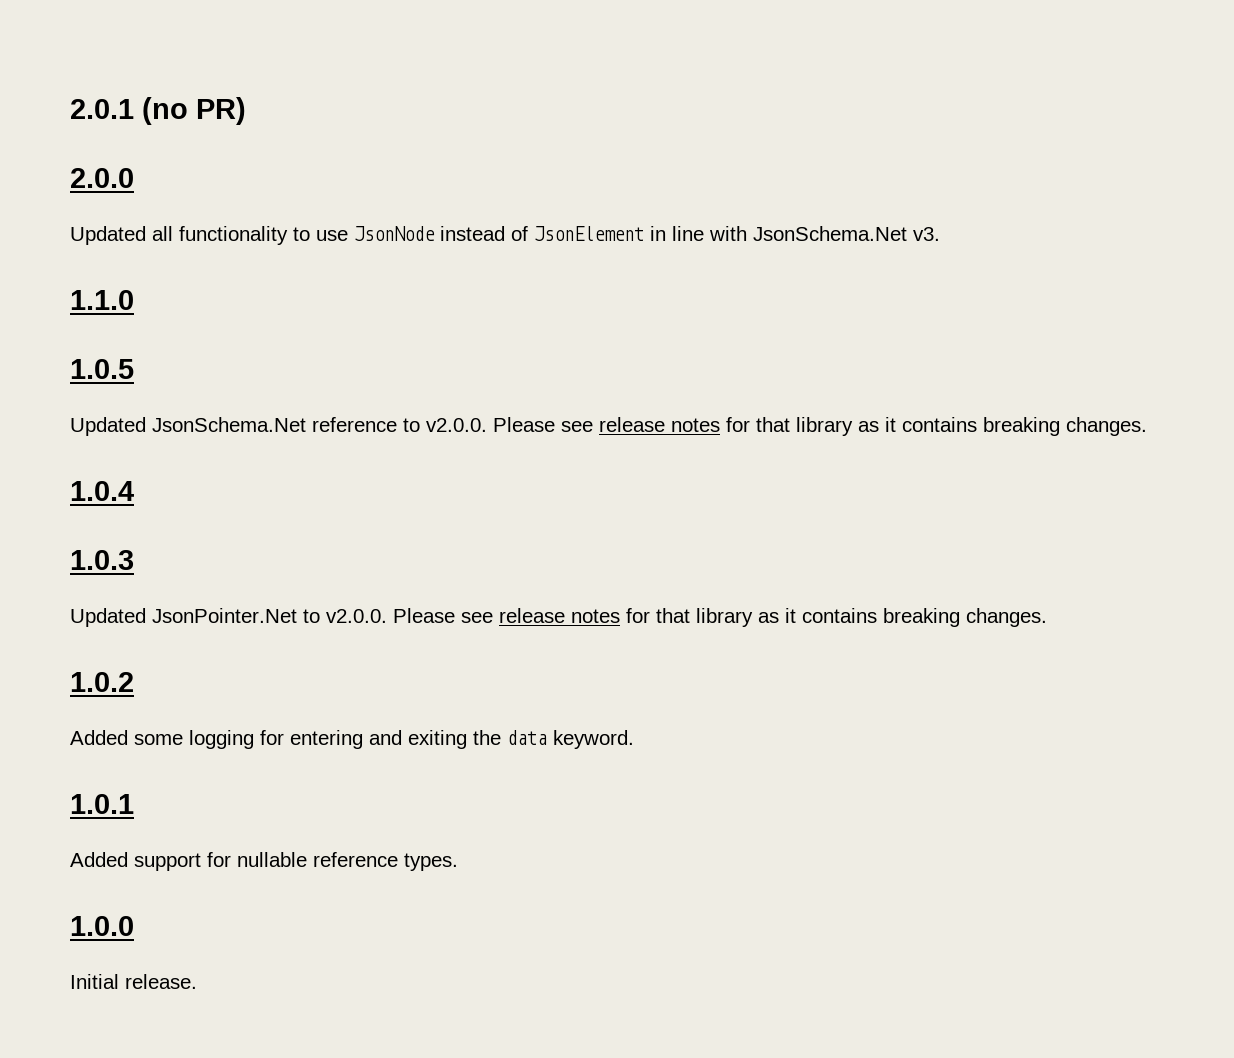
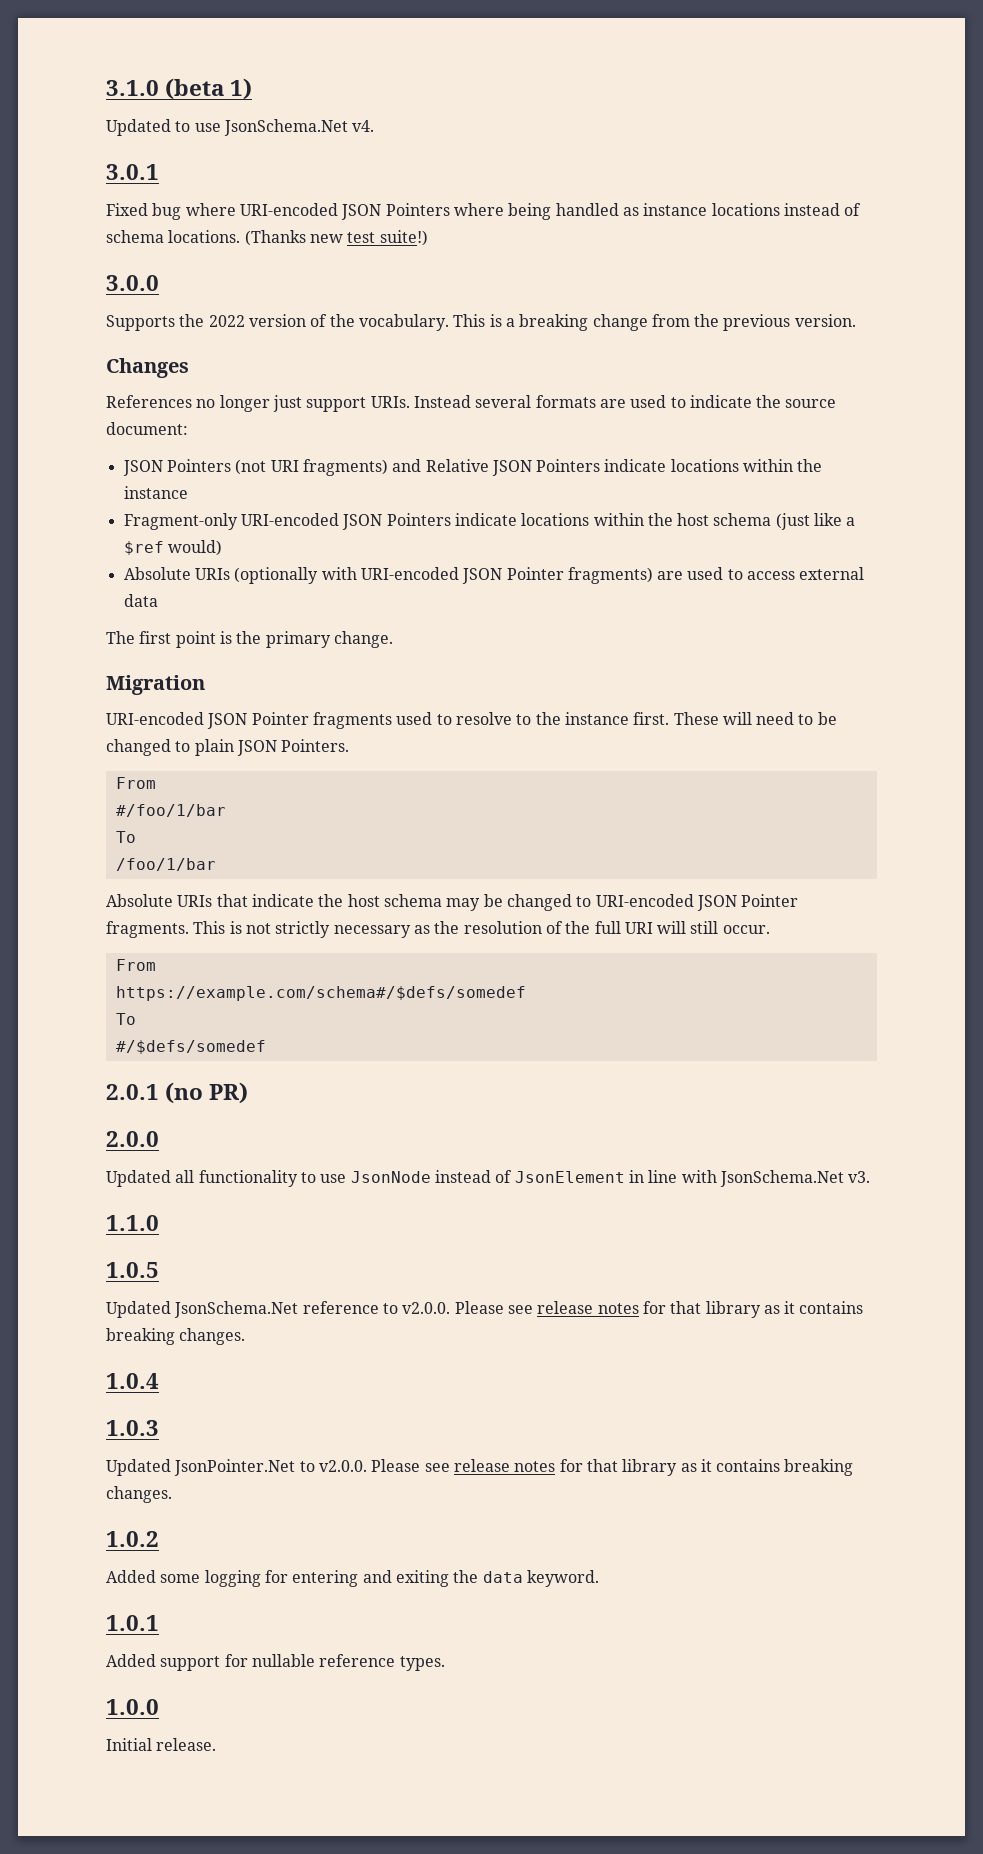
+ 3.1.0 (beta 1)
+ Updated to use JsonSchema.Net v4.
+ 3.0.1
+ Fixed bug where URI-encoded JSON Pointers where being handled as instance locations instead of schema locations. (Thanks new test suite!)
+ 3.0.0
+ Supports the 2022 version of the vocabulary. This is a breaking change from the previous version.
+ Changes
+ References no longer just support URIs. Instead several formats are used to indicate the source document:
+ JSON Pointers (not URI fragments) and Relative JSON Pointers indicate locations within the instance
+ Fragment-only URI-encoded JSON Pointers indicate locations within the host schema (just like a $ref would)
+ Absolute URIs (optionally with URI-encoded JSON Pointer fragments) are used to access external data
+ The first point is the primary change.
+ Migration
+ URI-encoded JSON Pointer fragments used to resolve to the instance first. These will need to be changed to plain JSON Pointers.
+ From
+ #/foo/1/bar
+ To
+ /foo/1/bar
+ Absolute URIs that indicate the host schema may be changed to URI-encoded JSON Pointer fragments. This is not strictly necessary as the resolution of the full URI will still occur.
+ From
+ https://example.com/schema#/$defs/somedef
+ To
+ #/$defs/somedef

